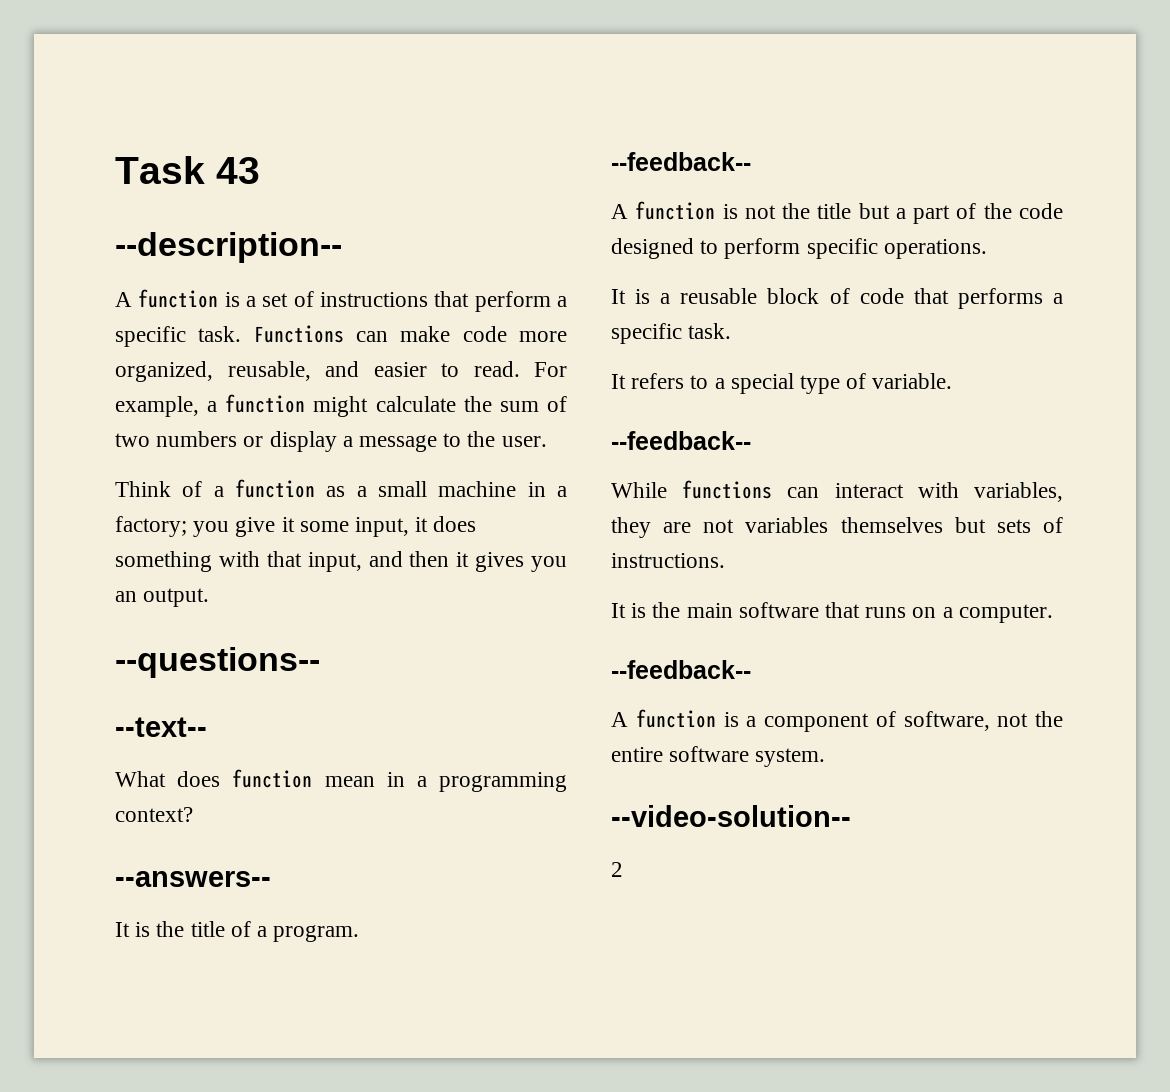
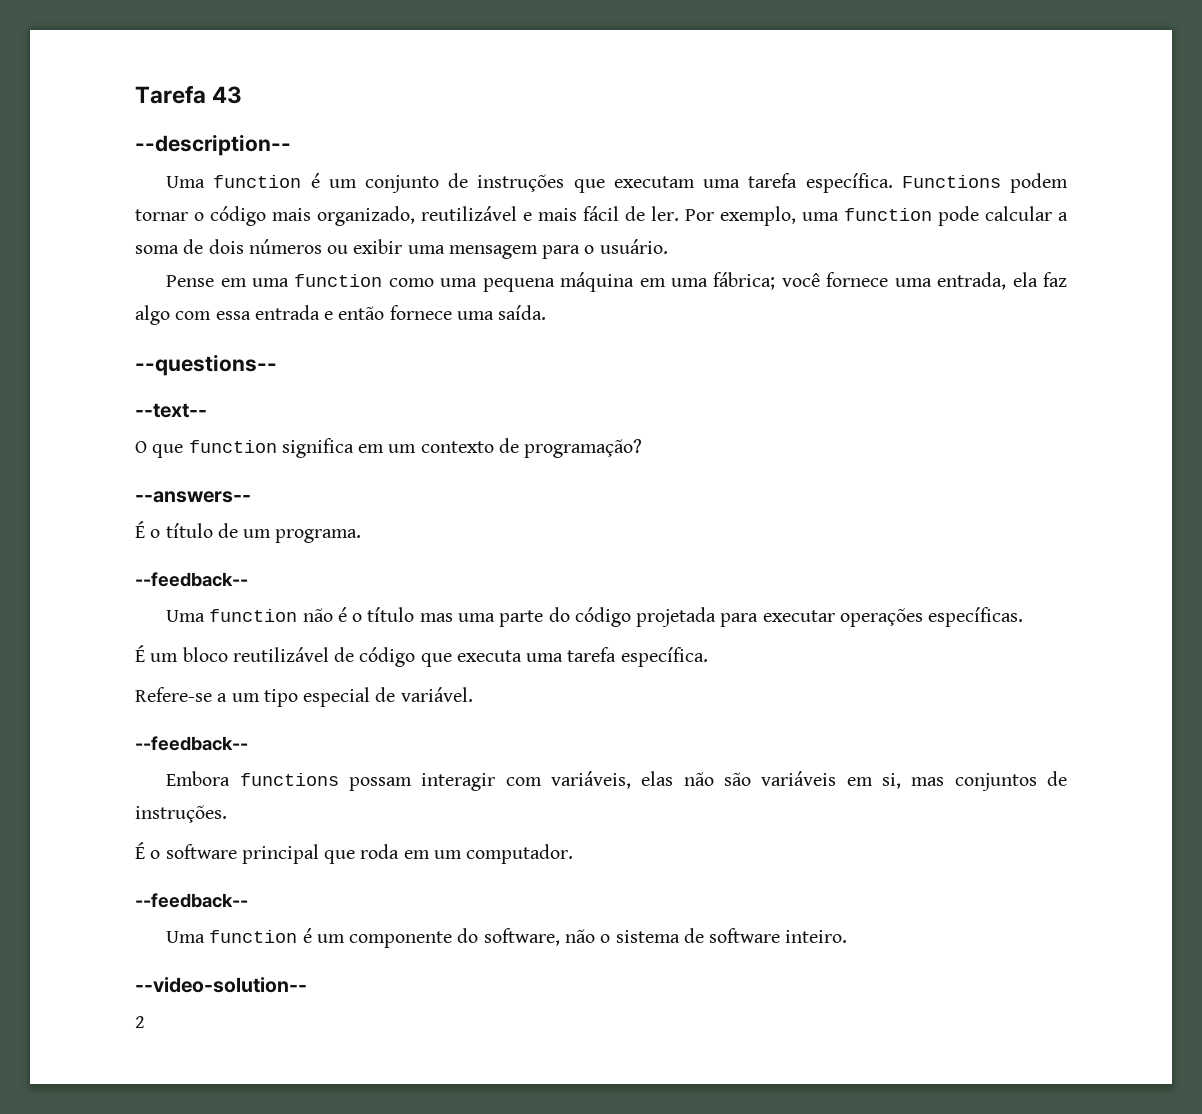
- Task 43
+ Tarefa 43
- A function is a set of instructions that perform a specific task. Functions can make code more organized, reusable, and easier to read. For example, a function might calculate the sum of two numbers or display a message to the user.
- Think of a function as a small machine in a factory; you give it some input, it does something with that input, and then it gives you an output.
+ Uma function é um conjunto de instruções que executam uma tarefa específica. Functions podem tornar o código mais organizado, reutilizável e mais fácil de ler. Por exemplo, uma function pode calcular a soma de dois números ou exibir uma mensagem para o usuário.
+ Pense em uma function como uma pequena máquina em uma fábrica; você fornece uma entrada, ela faz algo com essa entrada e então fornece uma saída.
  --questions--
  --text--
- What does function mean in a programming context?
+ O que function significa em um contexto de programação?
  --answers--
- It is the title of a program.
+ É o título de um programa.
  --feedback--
- A function is not the title but a part of the code designed to perform specific operations.
- It is a reusable block of code that performs a specific task.
- It refers to a special type of variable.
+ Uma function não é o título mas uma parte do código projetada para executar operações específicas.
+ É um bloco reutilizável de código que executa uma tarefa específica.
+ Refere-se a um tipo especial de variável.
  --feedback--
- While functions can interact with variables, they are not variables themselves but sets of instructions.
- It is the main software that runs on a computer.
+ Embora functions possam interagir com variáveis, elas não são variáveis em si, mas conjuntos de instruções.
+ É o software principal que roda em um computador.
  --feedback--
- A function is a component of software, not the entire software system.
+ Uma function é um componente do software, não o sistema de software inteiro.

